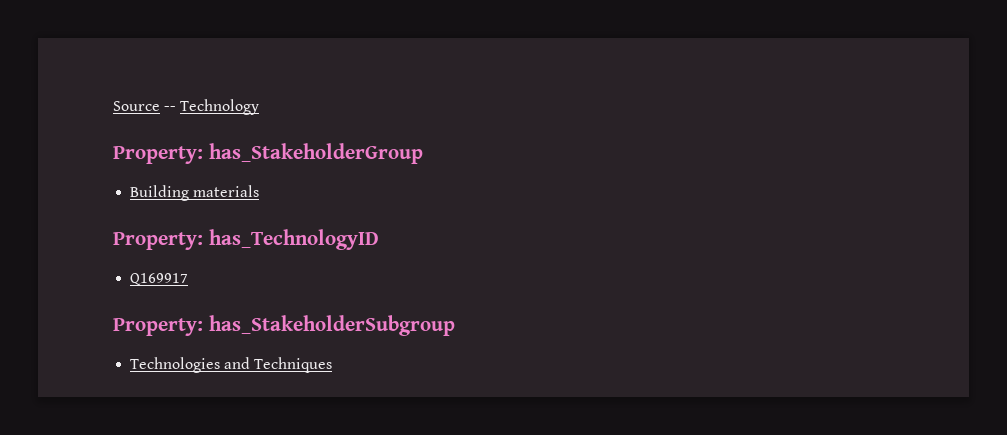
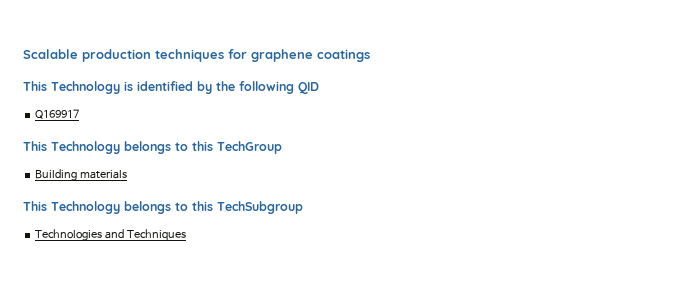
- Source -- Technology
- Property: has_StakeholderGroup
+ Scalable production techniques for graphene coatings
+ This Technology is identified by the following QID
+ Q169917
+ This Technology belongs to this TechGroup
  Building materials
- Property: has_TechnologyID
- Q169917
- Property: has_StakeholderSubgroup
+ This Technology belongs to this TechSubgroup

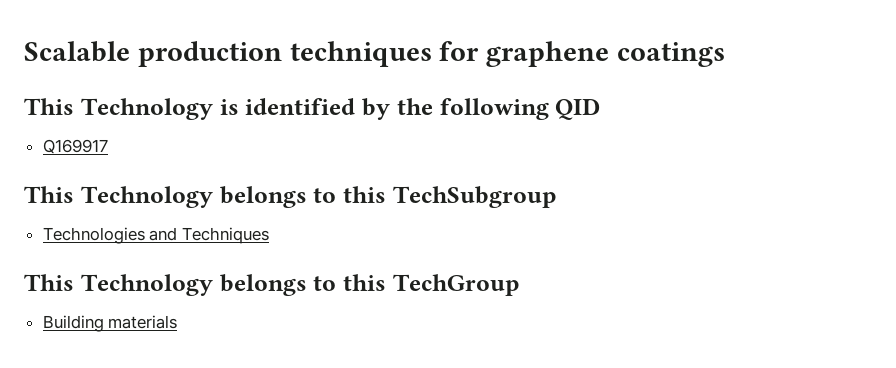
+ This Technology belongs to this TechSubgroup
+ Technologies and Techniques
  This Technology belongs to this TechGroup
  Building materials
- This Technology belongs to this TechSubgroup
- Technologies and Techniques

